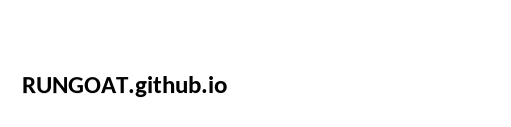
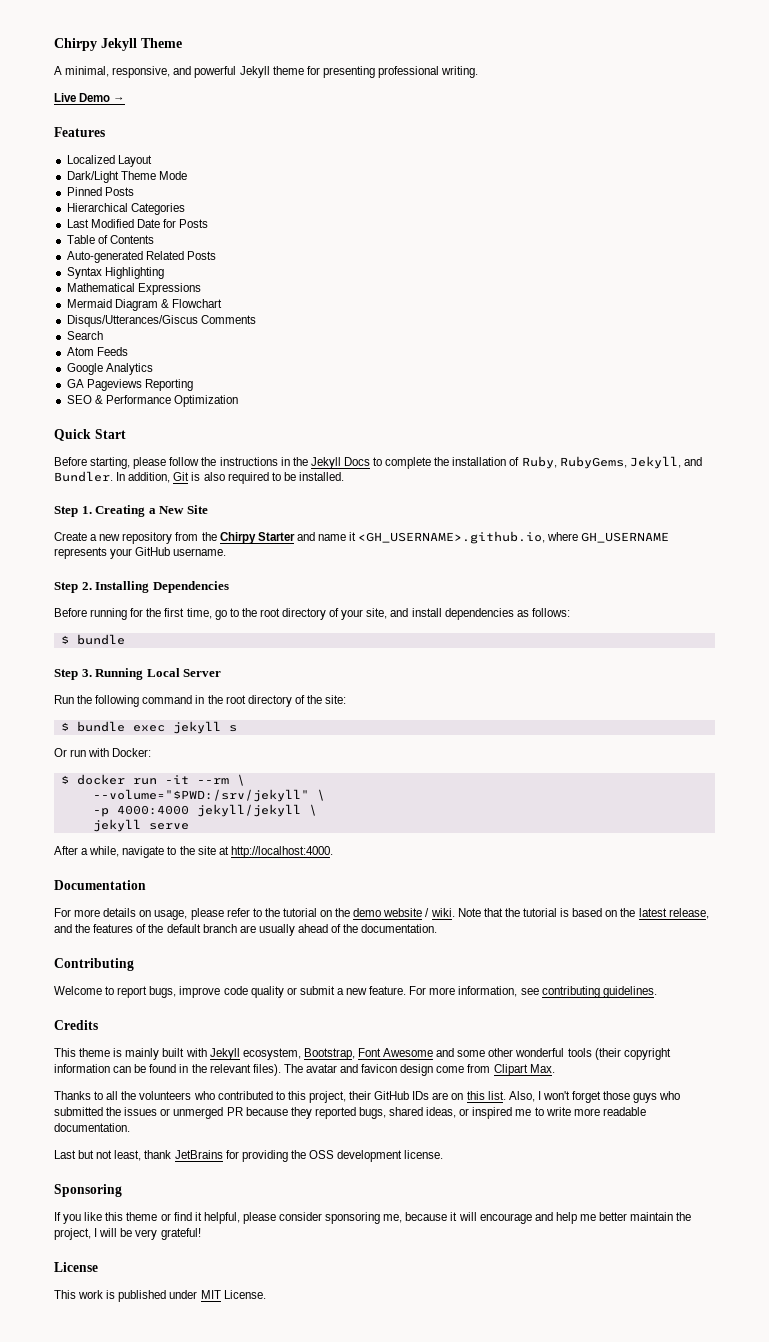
- RUNGOAT.github.io
+ Chirpy Jekyll Theme
+ A minimal, responsive, and powerful Jekyll theme for presenting professional writing.
+ Live Demo →
+ Features
+ Localized Layout
+ Dark/Light Theme Mode
+ Pinned Posts
+ Hierarchical Categories
+ Last Modified Date for Posts
+ Table of Contents
+ Auto-generated Related Posts
+ Syntax Highlighting
+ Mathematical Expressions
+ Mermaid Diagram & Flowchart
+ Disqus/Utterances/Giscus Comments
+ Search
+ Atom Feeds
+ Google Analytics
+ GA Pageviews Reporting
+ SEO & Performance Optimization
+ Quick Start
+ Before starting, please follow the instructions in the Jekyll Docs to complete the installation of Ruby, RubyGems, Jekyll, and Bundler. In addition, Git is also required to be installed.
+ Step 1. Creating a New Site
+ Create a new repository from the Chirpy Starter and name it <GH_USERNAME>.github.io, where GH_USERNAME represents your GitHub username.
+ Step 2. Installing Dependencies
+ Before running for the first time, go to the root directory of your site, and install dependencies as follows:
+ $ bundle
+ Step 3. Running Local Server
+ Run the following command in the root directory of the site:
+ $ bundle exec jekyll s
+ Or run with Docker:
+ $ docker run -it --rm \
+ --volume="$PWD:/srv/jekyll" \
+ -p 4000:4000 jekyll/jekyll \
+ jekyll serve
+ After a while, navigate to the site at http://localhost:4000.
+ Documentation
+ For more details on usage, please refer to the tutorial on the demo website / wiki. Note that the tutorial is based on the latest release, and the features of the default branch are usually ahead of the documentation.
+ Contributing
+ Welcome to report bugs, improve code quality or submit a new feature. For more information, see contributing guidelines.
+ Credits
+ This theme is mainly built with Jekyll ecosystem, Bootstrap, Font Awesome and some other wonderful tools (their copyright information can be found in the relevant files). The avatar and favicon design come from Clipart Max.
+ Thanks to all the volunteers who contributed to this project, their GitHub IDs are on this list. Also, I won't forget those guys who submitted the issues or unmerged PR because they reported bugs, shared ideas, or inspired me to write more readable documentation.
+ Last but not least, thank JetBrains for providing the OSS development license.
+ Sponsoring
+ If you like this theme or find it helpful, please consider sponsoring me, because it will encourage and help me better maintain the project, I will be very grateful!
+ License
+ This work is published under MIT License.

